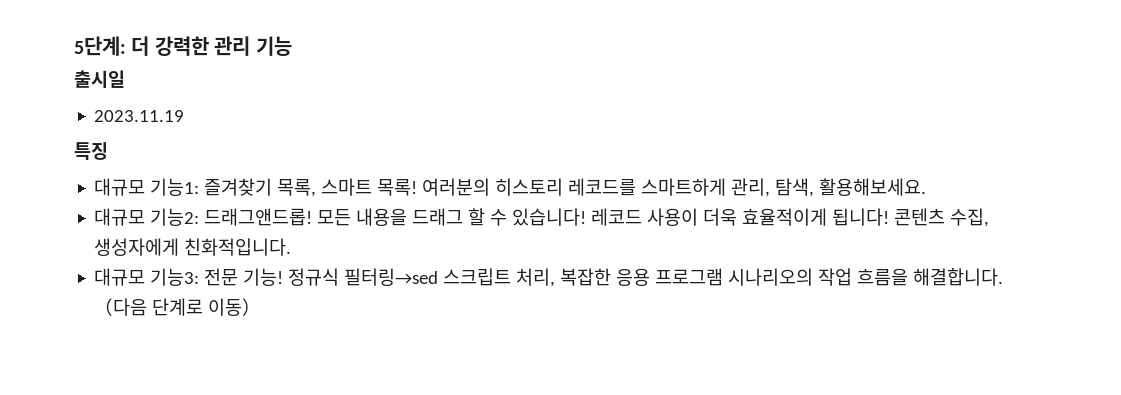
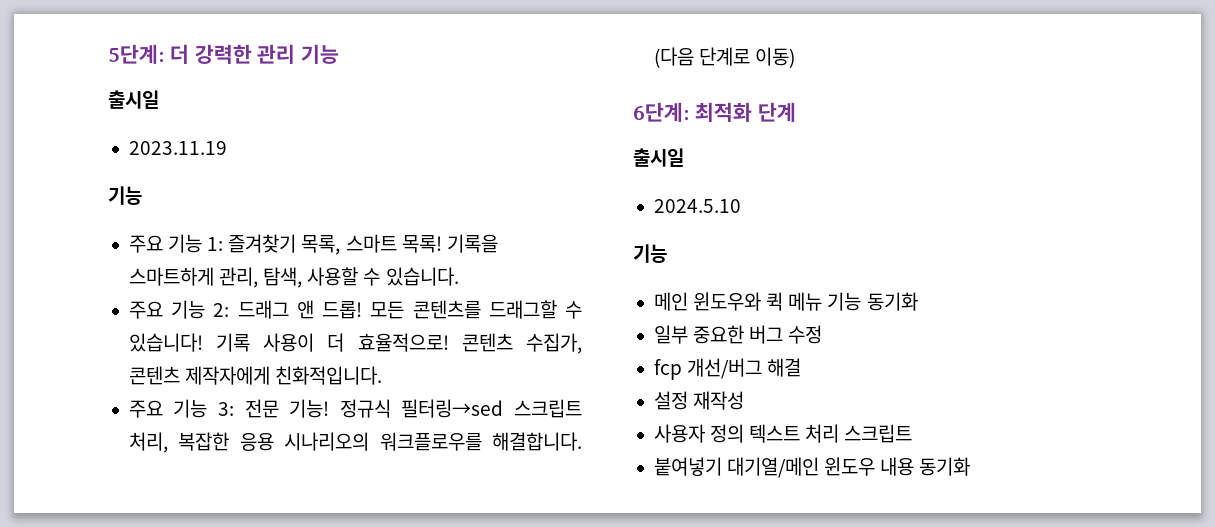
  2023.11.19
- 특징
- 대규모 기능1: 즐겨찾기 목록, 스마트 목록! 여러분의 히스토리 레코드를 스마트하게 관리, 탐색, 활용해보세요.
- 대규모 기능2: 드래그앤드롭! 모든 내용을 드래그 할 수 있습니다! 레코드 사용이 더욱 효율적이게 됩니다! 콘텐츠 수집, 생성자에게 친화적입니다.
- 대규모 기능3: 전문 기능!
+ 기능
+ 주요 기능 1: 즐겨찾기 목록, 스마트 목록! 기록을 스마트하게 관리, 탐색, 사용할 수 있습니다.
+ 주요 기능 2: 드래그 앤 드롭! 모든 콘텐츠를 드래그할 수 있습니다! 기록 사용이 더 효율적으로! 콘텐츠 수집가, 콘텐츠 제작자에게 친화적입니다.
+ 주요 기능 3: 전문 기능!
- 정규식 필터링→sed 스크립트 처리, 복잡한 응용 프로그램 시나리오의 작업 흐름을 해결합니다.（다음 단계로 이동）
+ 정규식 필터링→sed 스크립트 처리, 복잡한 응용 시나리오의 워크플로우를 해결합니다. (다음 단계로 이동)
+ 6단계: 최적화 단계
+ 출시일
+ 2024.5.10
+ 기능
+ 메인 윈도우와 퀵 메뉴 기능 동기화
+ 일부 중요한 버그 수정
+ fcp 개선/버그 해결
+ 설정 재작성
+ 사용자 정의 텍스트 처리 스크립트
+ 붙여넣기 대기열/메인 윈도우 내용 동기화

